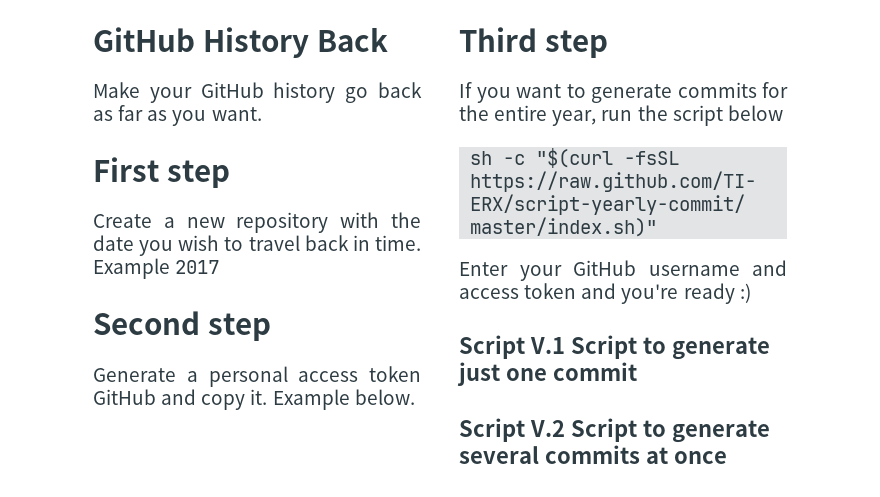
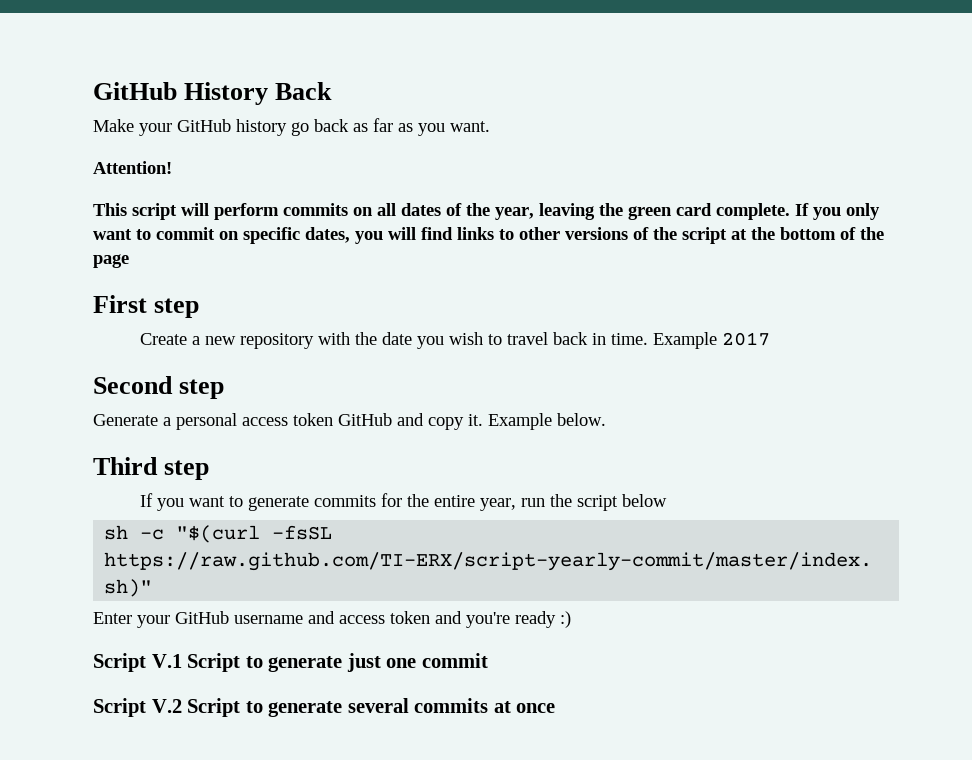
+ Attention!
+ This script will perform commits on all dates of the year, leaving the green card complete. If you only want to commit on specific dates, you will find links to other versions of the script at the bottom of the page

